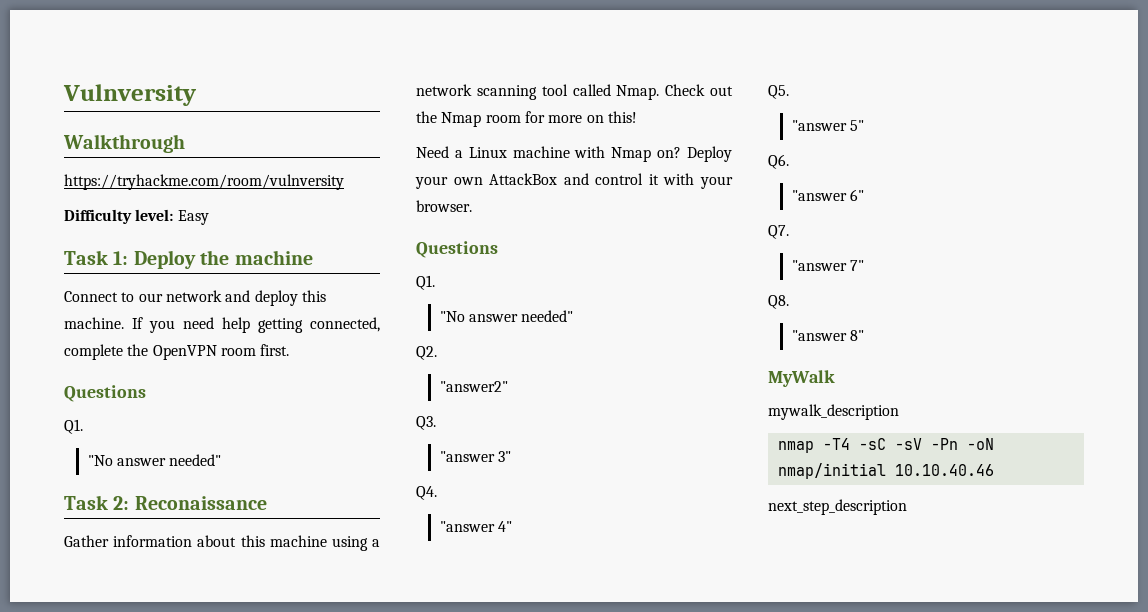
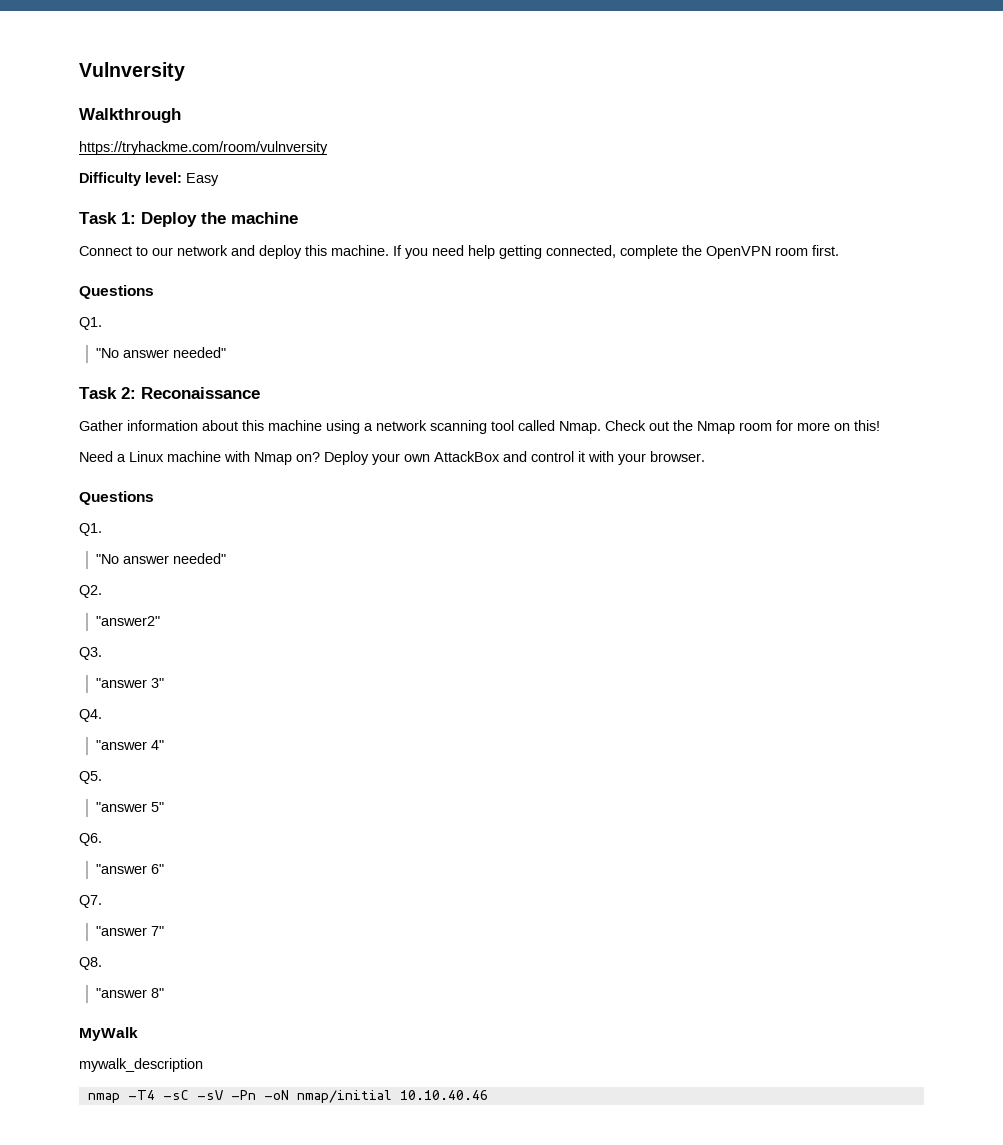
- next_step_description

